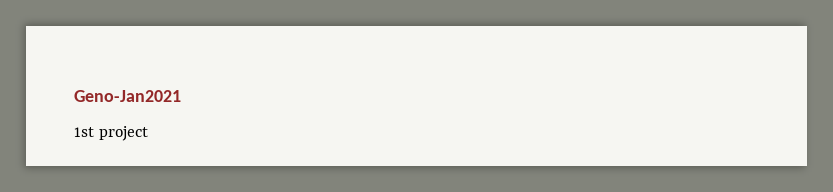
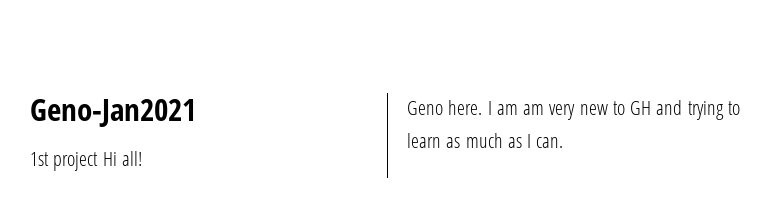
- 1st project
+ 1st project Hi all!
+ Geno here. I am am very new to GH and trying to learn as much as I can.

